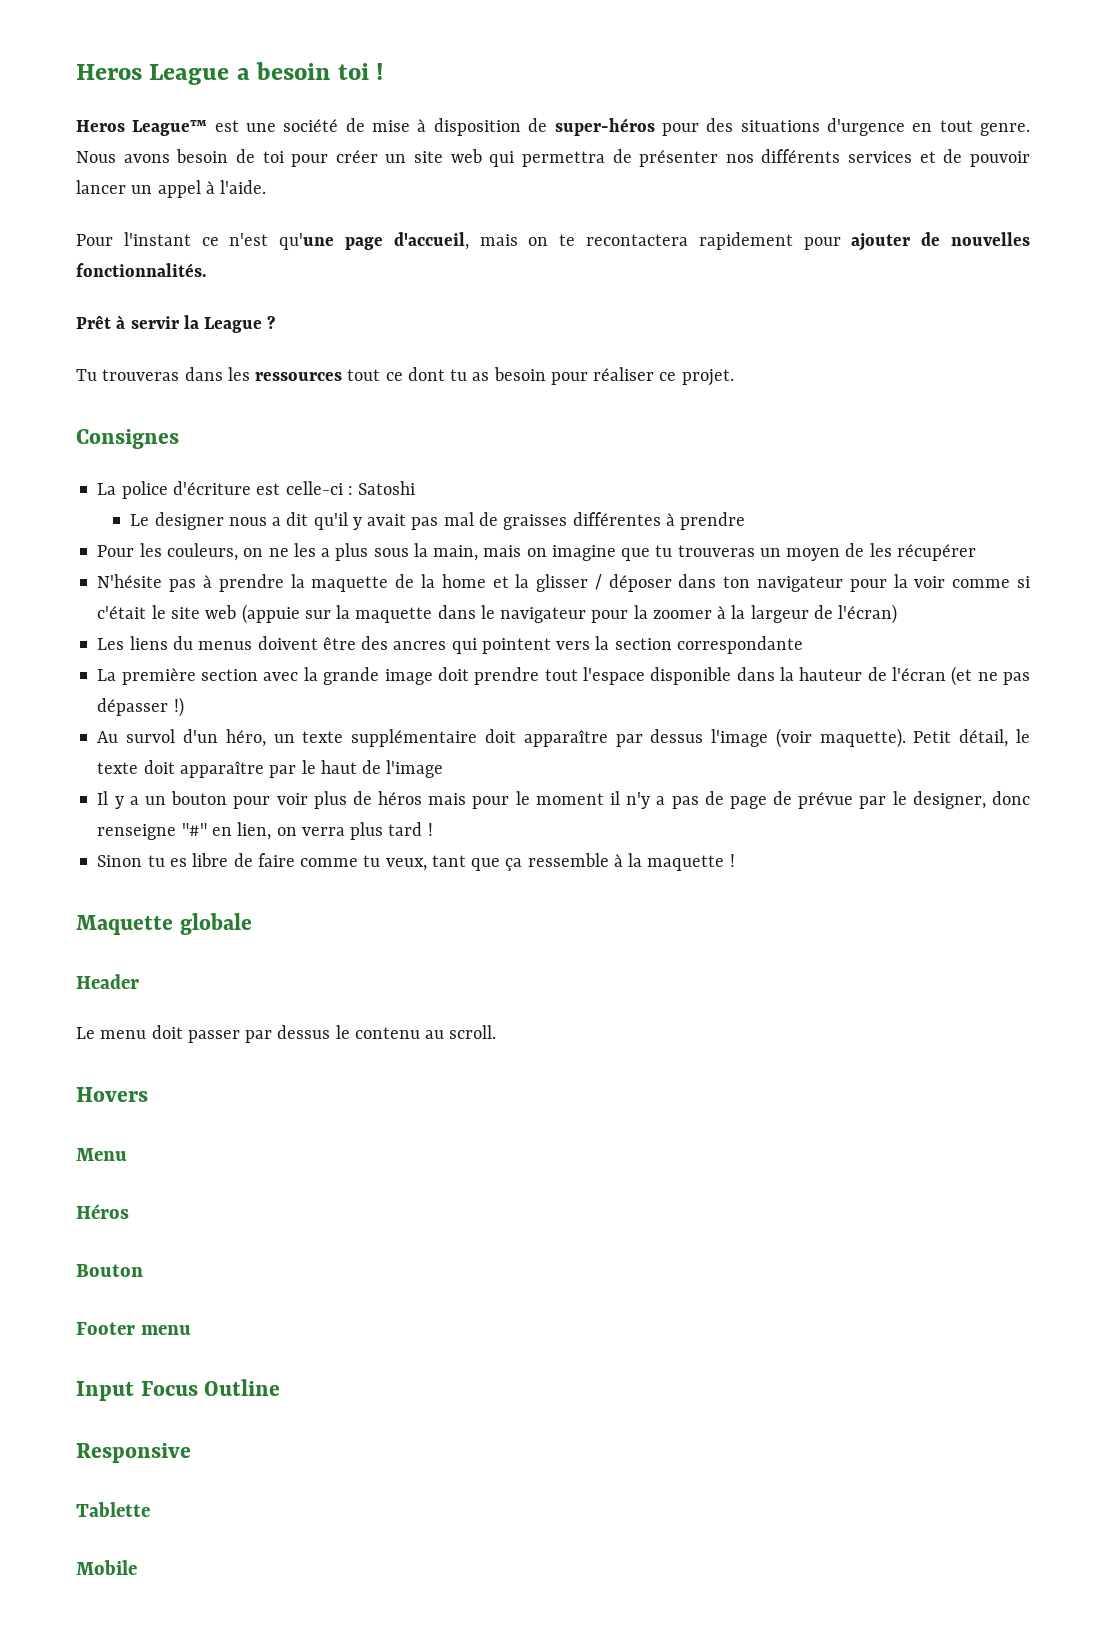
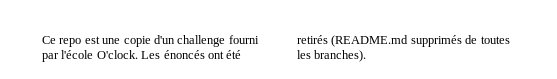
- Heros League a besoin toi !
- Heros League™ est une société de mise à disposition de super-héros pour des situations d'urgence en tout genre. Nous avons besoin de toi pour créer un site web qui permettra de présenter nos différents services et de pouvoir lancer un appel à l'aide.
- Pour l'instant ce n'est qu'une page d'accueil, mais on te recontactera rapidement pour ajouter de nouvelles fonctionnalités.
- Prêt à servir la League ?
- Tu trouveras dans les ressources tout ce dont tu as besoin pour réaliser ce projet.
- Consignes
- La police d'écriture est celle-ci : Satoshi
- Le designer nous a dit qu'il y avait pas mal de graisses différentes à prendre
- Pour les couleurs, on ne les a plus sous la main, mais on imagine que tu trouveras un moyen de les récupérer
- N'hésite pas à prendre la maquette de la home et la glisser / déposer dans ton navigateur pour la voir comme si c'était le site web (appuie sur la maquette dans le navigateur pour la zoomer à la largeur de l'écran)
- Les liens du menus doivent être des ancres qui pointent vers la section correspondante
- La première section avec la grande image doit prendre tout l'espace disponible dans la hauteur de l'écran (et ne pas dépasser !)
- Au survol d'un héro, un texte supplémentaire doit apparaître par dessus l'image (voir maquette). Petit détail, le texte doit apparaître par le haut de l'image
- Il y a un bouton pour voir plus de héros mais pour le moment il n'y a pas de page de prévue par le designer, donc renseigne "#" en lien, on verra plus tard !
- Sinon tu es libre de faire comme tu veux, tant que ça ressemble à la maquette !
- Maquette globale
- Header
- Le menu doit passer par dessus le contenu au scroll.
- Hovers
- Menu
- Héros
- Bouton
- Footer menu
- Input Focus Outline
- Responsive
- Tablette
- Mobile
+ Ce repo est une copie d'un challenge fourni par l'école O'clock. Les énoncés ont été retirés (README.md supprimés de toutes les branches).

